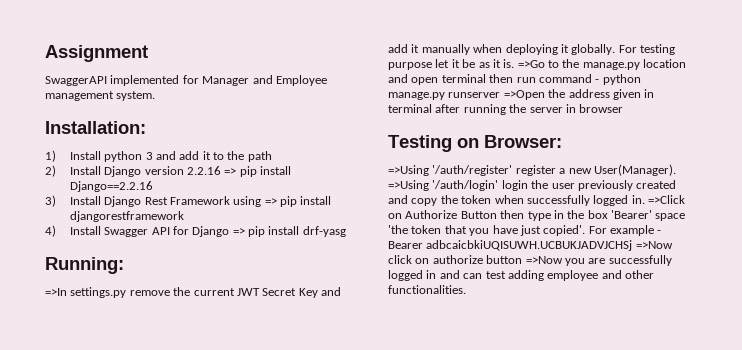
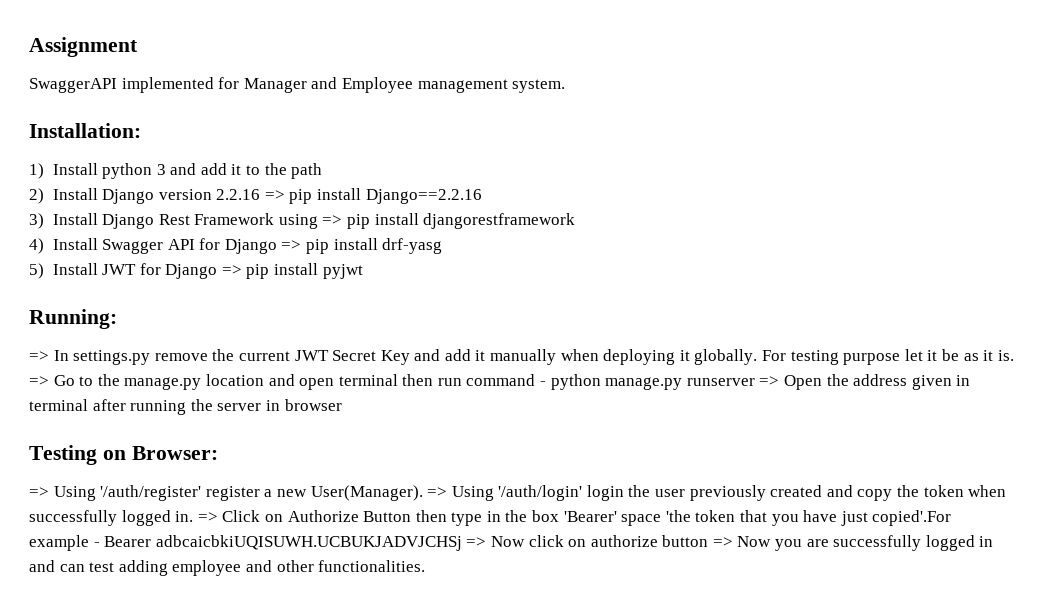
+ 5) Install JWT for Django => pip install pyjwt
- =>In settings.py remove the current JWT Secret Key and add it manually when deploying it globally.
+ => In settings.py remove the current JWT Secret Key and add it manually when deploying it globally.
- =>Go to the manage.py location and open terminal then run command - python manage.py runserver =>Open the address given in terminal after running the server in browser
+ => Go to the manage.py location and open terminal then run command - python manage.py runserver => Open the address given in terminal after running the server in browser
- =>Using '/auth/register' register a new User(Manager).
+ => Using '/auth/register' register a new User(Manager).
- =>Using '/auth/login' login the user previously created and copy the token when successfully logged in.
+ => Using '/auth/login' login the user previously created and copy the token when successfully logged in.
- =>Click on Authorize Button then type in the box 'Bearer' space 'the token that you have just copied'. For example - Bearer adbcaicbkiUQISUWH.UCBUKJADVJCHSj =>Now click on authorize button =>Now you are successfully logged in and can test adding employee and other functionalities.
+ => Click on Authorize Button then type in the box 'Bearer' space 'the token that you have just copied'.For example - Bearer adbcaicbkiUQISUWH.UCBUKJADVJCHSj => Now click on authorize button => Now you are successfully logged in and can test adding employee and other functionalities.

